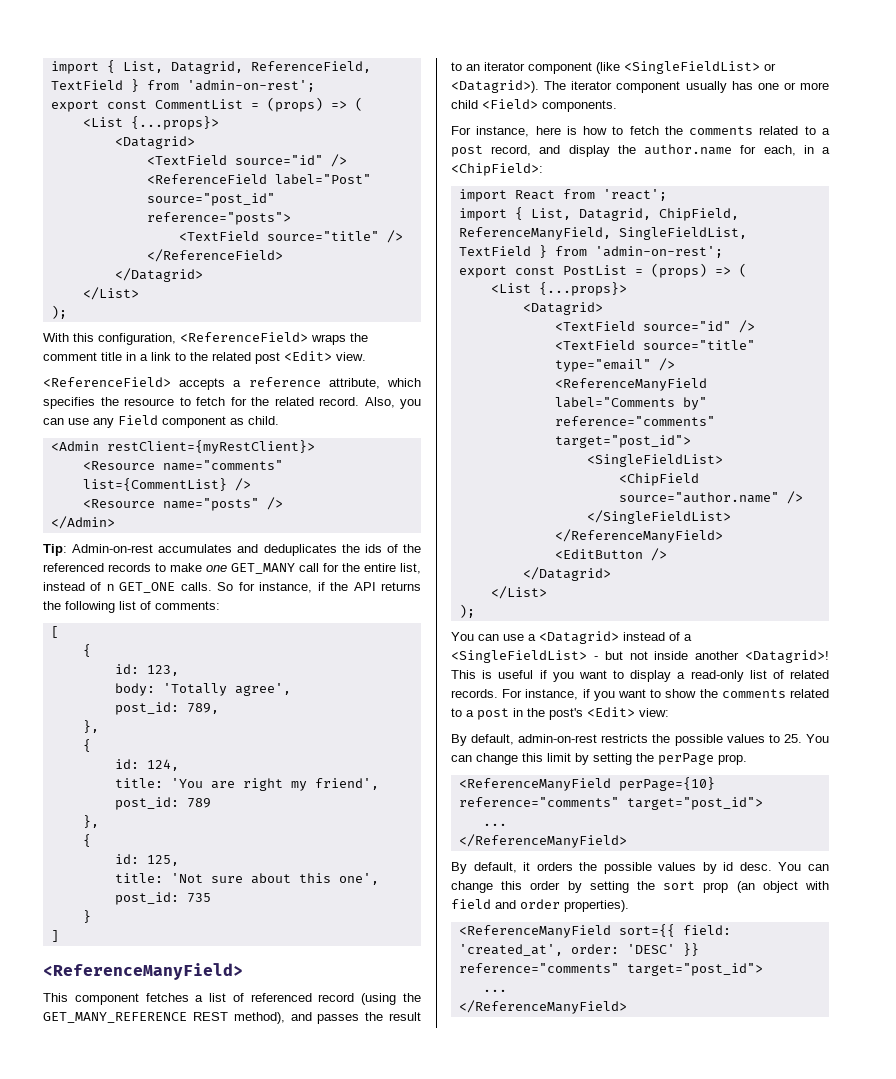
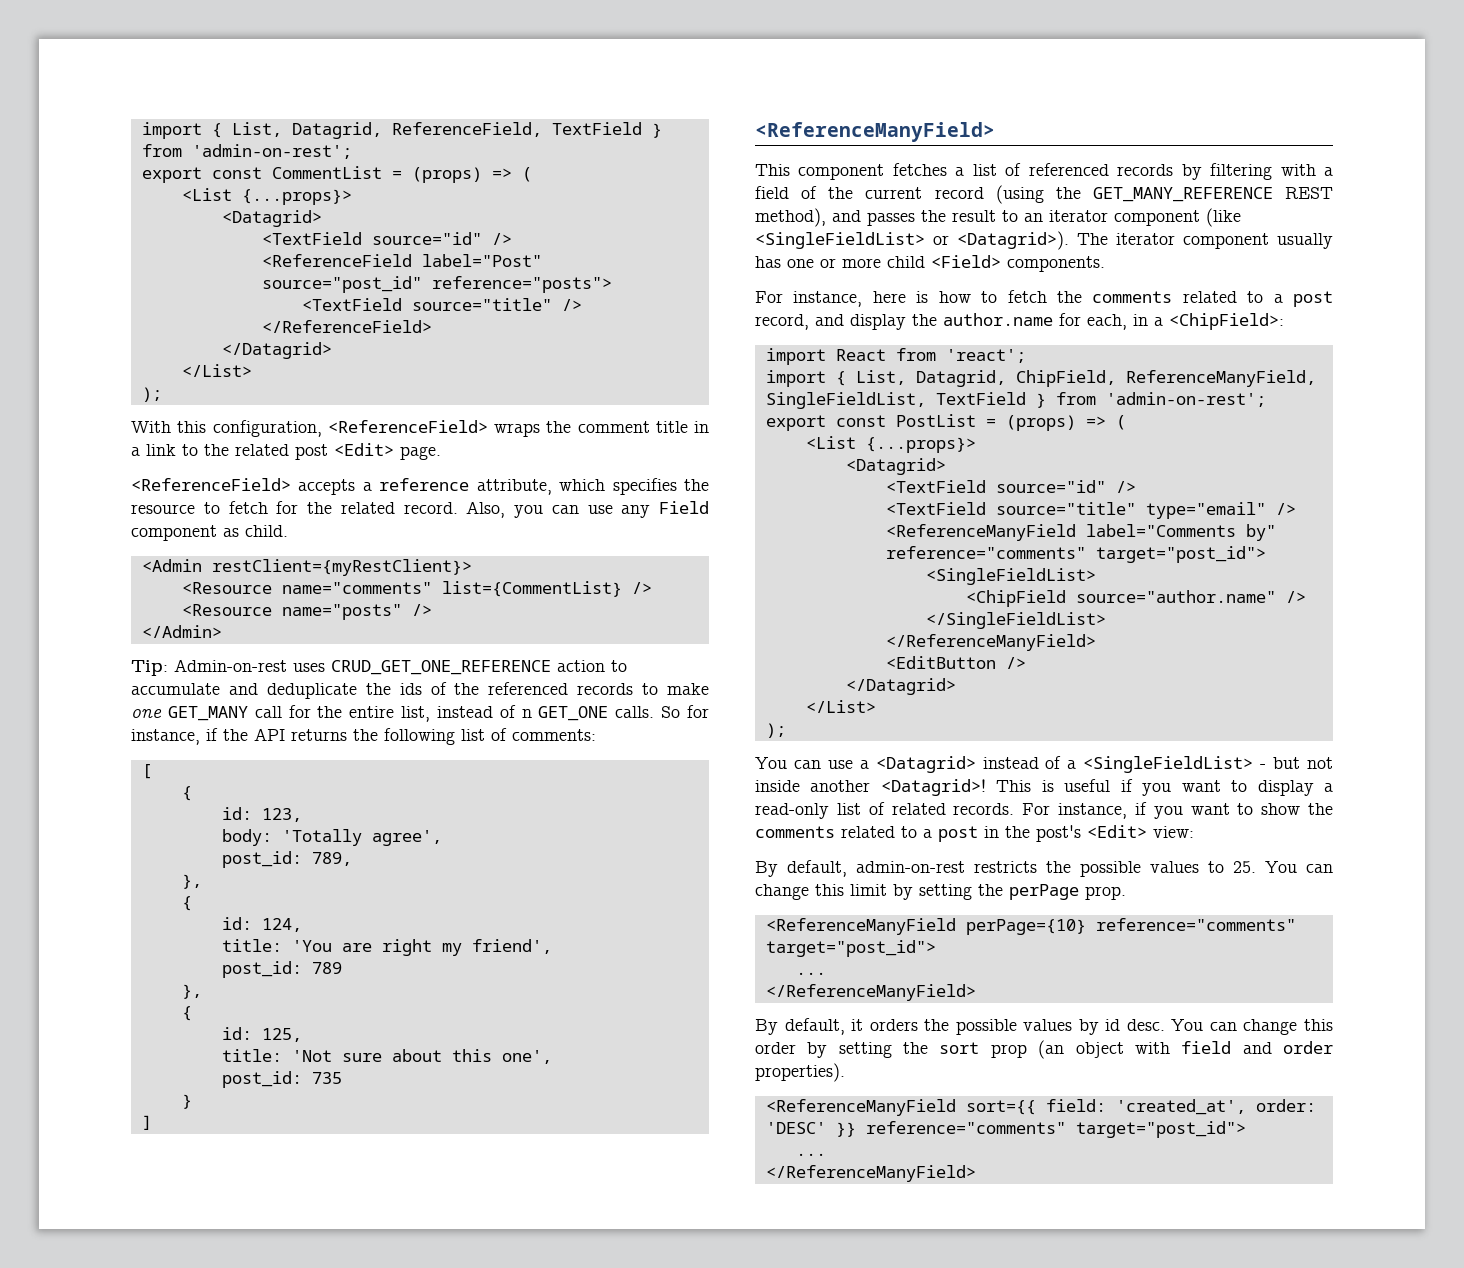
- With this configuration, <ReferenceField> wraps the comment title in a link to the related post <Edit> view.
+ With this configuration, <ReferenceField> wraps the comment title in a link to the related post <Edit> page.
- Tip: Admin-on-rest accumulates and deduplicates the ids of the referenced records to make one GET_MANY call for the entire list, instead of n GET_ONE calls.
+ Tip: Admin-on-rest uses CRUD_GET_ONE_REFERENCE action to accumulate and deduplicate the ids of the referenced records to make one GET_MANY call for the entire list, instead of n GET_ONE calls.
- This component fetches a list of referenced record (using the GET_MANY_REFERENCE REST method), and passes the result to an iterator component (like <SingleFieldList> or <Datagrid>).
+ This component fetches a list of referenced records by filtering with a field of the current record (using the GET_MANY_REFERENCE REST method), and passes the result to an iterator component (like <SingleFieldList> or <Datagrid>).

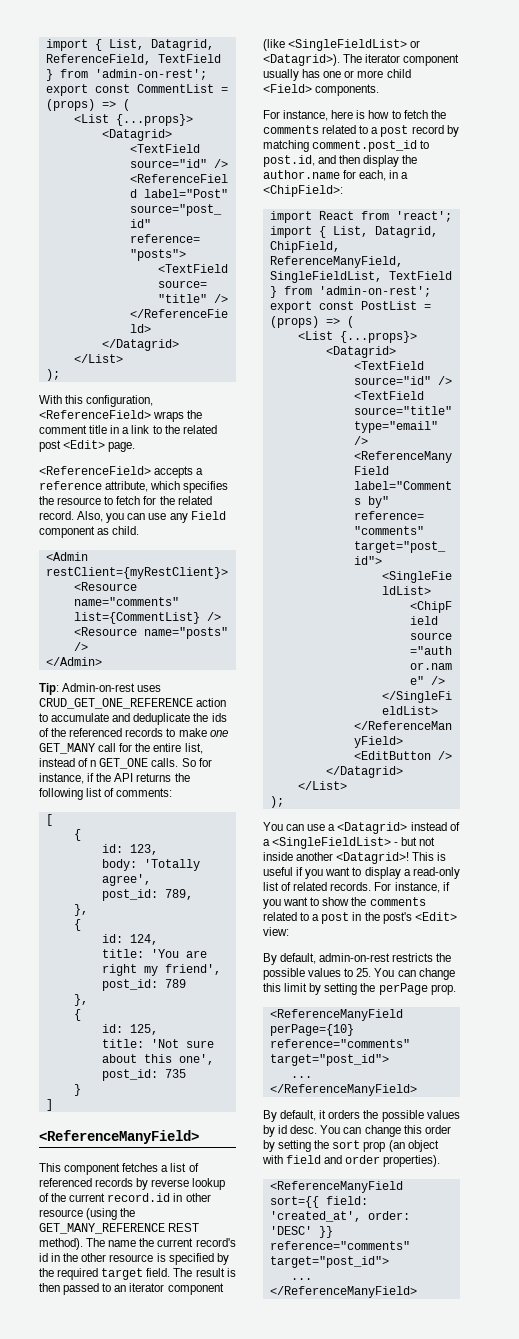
- This component fetches a list of referenced records by filtering with a field of the current record (using the GET_MANY_REFERENCE REST method), and passes the result to an iterator component (like <SingleFieldList> or <Datagrid>).
+ This component fetches a list of referenced records by reverse lookup of the current record.id in other resource (using the GET_MANY_REFERENCE REST method). The name the current record's id in the other resource is specified by the required target field. The result is then passed to an iterator component (like <SingleFieldList> or <Datagrid>).
- For instance, here is how to fetch the comments related to a post record, and display the author.name for each, in a <ChipField>:
+ For instance, here is how to fetch the comments related to a post record by matching comment.post_id to post.id, and then display the author.name for each, in a <ChipField>:

